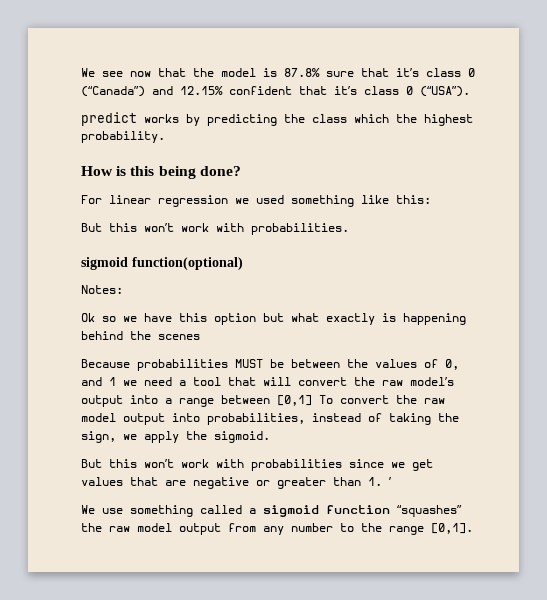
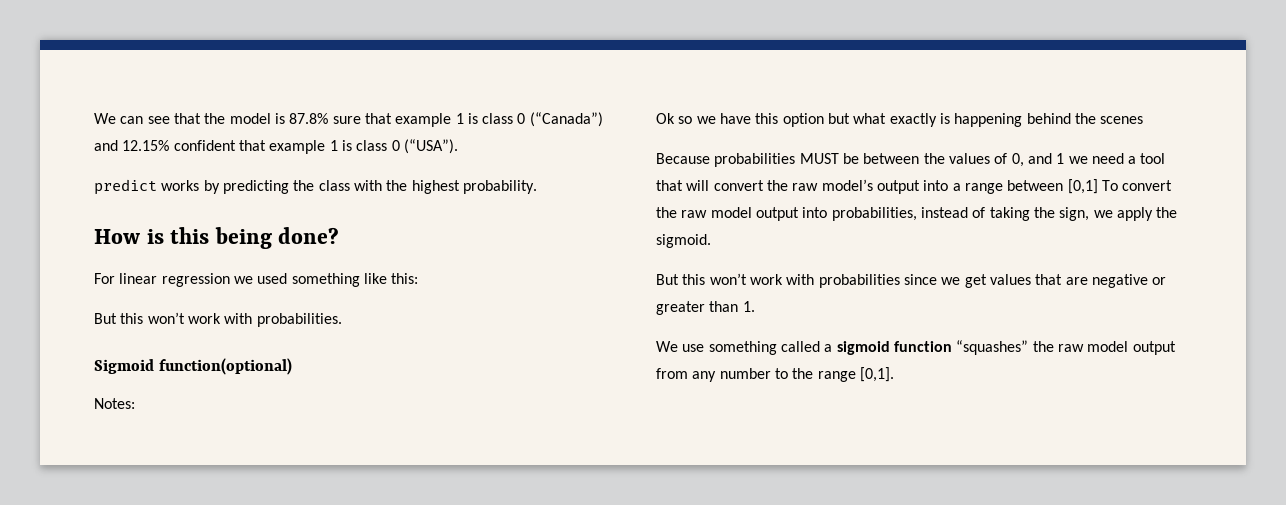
- We see now that the model is 87.8% sure that it’s class 0 (“Canada”) and 12.15% confident that it’s class 0 (“USA”).
+ We can see that the model is 87.8% sure that example 1 is class 0 (“Canada”) and 12.15% confident that example 1 is class 0 (“USA”).
- predict works by predicting the class which the highest probability.
+ predict works by predicting the class with the highest probability.
- sigmoid function(optional)
+ Sigmoid function(optional)
- But this won’t work with probabilities since we get values that are negative or greater than 1. ’
+ But this won’t work with probabilities since we get values that are negative or greater than 1.

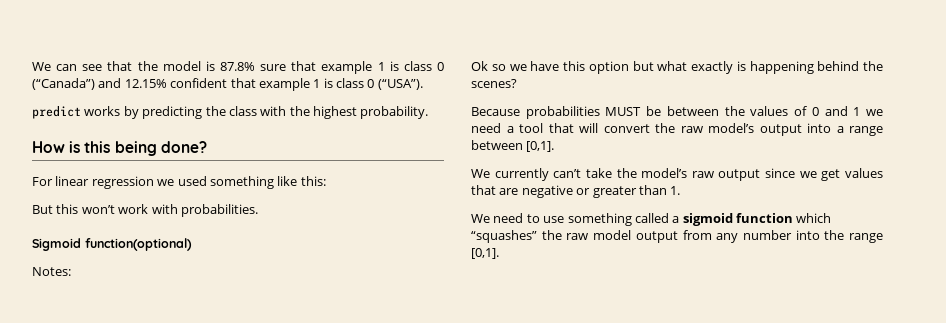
- Ok so we have this option but what exactly is happening behind the scenes
+ Ok so we have this option but what exactly is happening behind the scenes?
- Because probabilities MUST be between the values of 0, and 1 we need a tool that will convert the raw model’s output into a range between [0,1] To convert the raw model output into probabilities, instead of taking the sign, we apply the sigmoid.
- But this won’t work with probabilities since we get values that are negative or greater than 1.
+ Because probabilities MUST be between the values of 0 and 1 we need a tool that will convert the raw model’s output into a range between [0,1].
+ We currently can’t take the model’s raw output since we get values that are negative or greater than 1.
- We use something called a sigmoid function “squashes” the raw model output from any number to the range [0,1].
+ We need to use something called a sigmoid function which “squashes” the raw model output from any number into the range [0,1].

